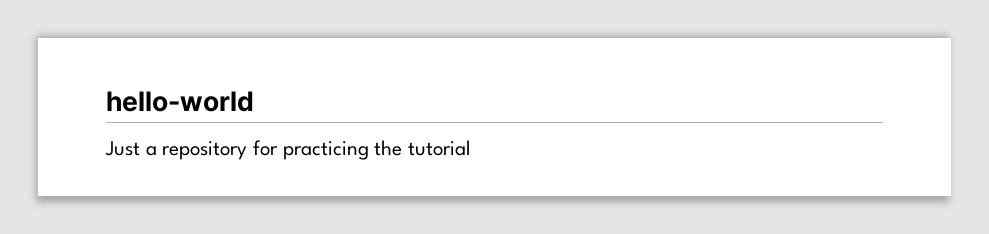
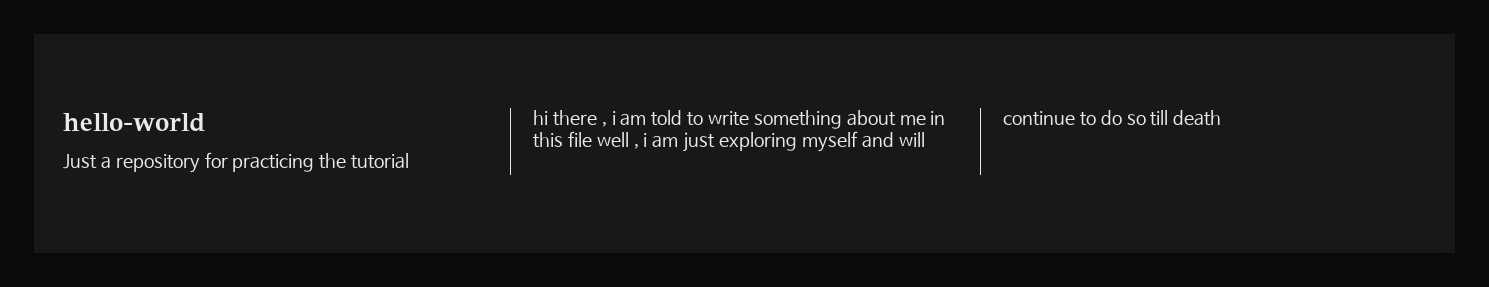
+ hi there , i am told to write something about me in this file well , i am just exploring myself and will continue to do so till death

